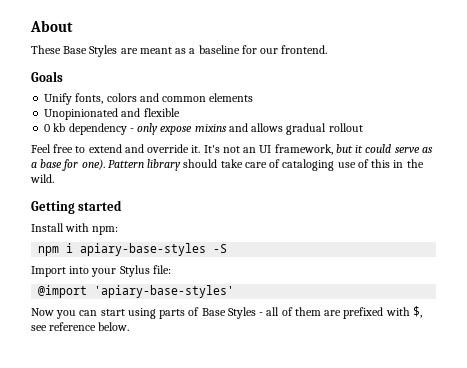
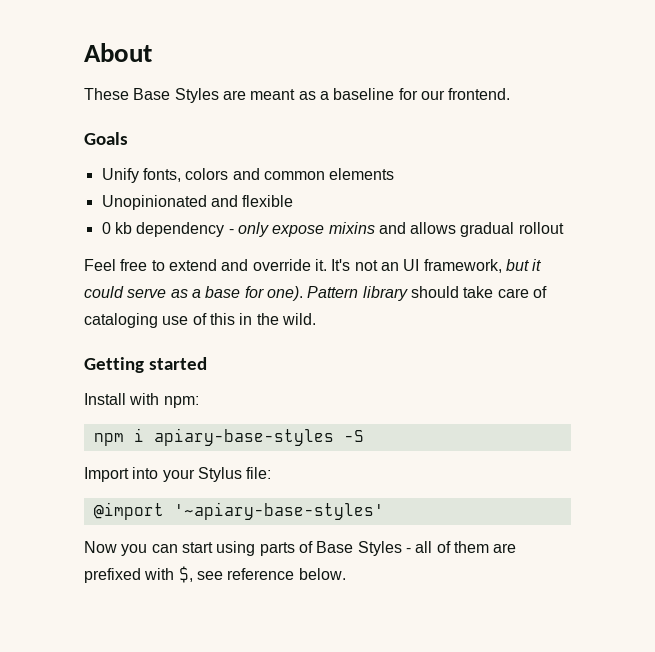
- @import 'apiary-base-styles'
+ @import '~apiary-base-styles'

